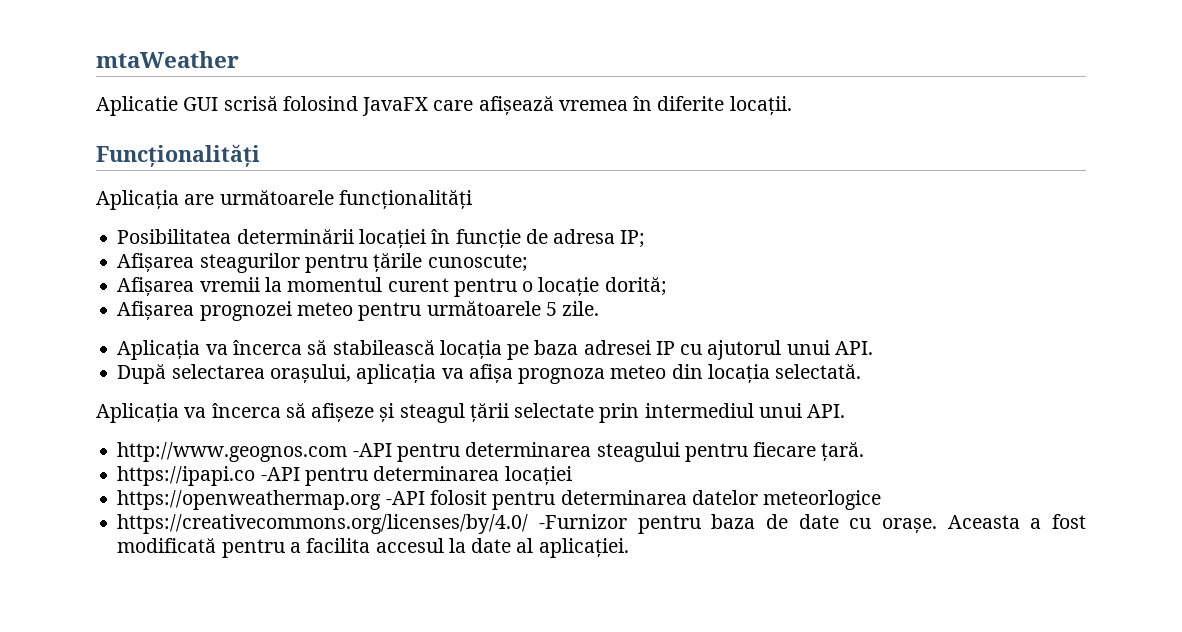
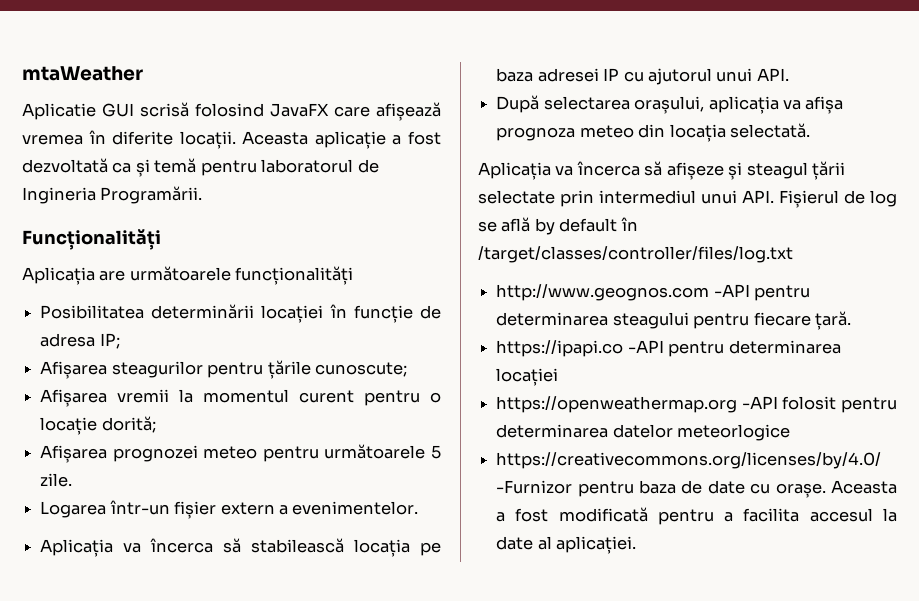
+ Aceasta aplicație a fost dezvoltată ca și temă pentru laboratorul de Ingineria Programării.
+ Logarea într-un fișier extern a evenimentelor.
- Aplicația va încerca să afișeze și steagul țării selectate prin intermediul unui API.
+ Aplicația va încerca să afișeze și steagul țării selectate prin intermediul unui API. Fișierul de log se află by default în /target/classes/controller/files/log.txt

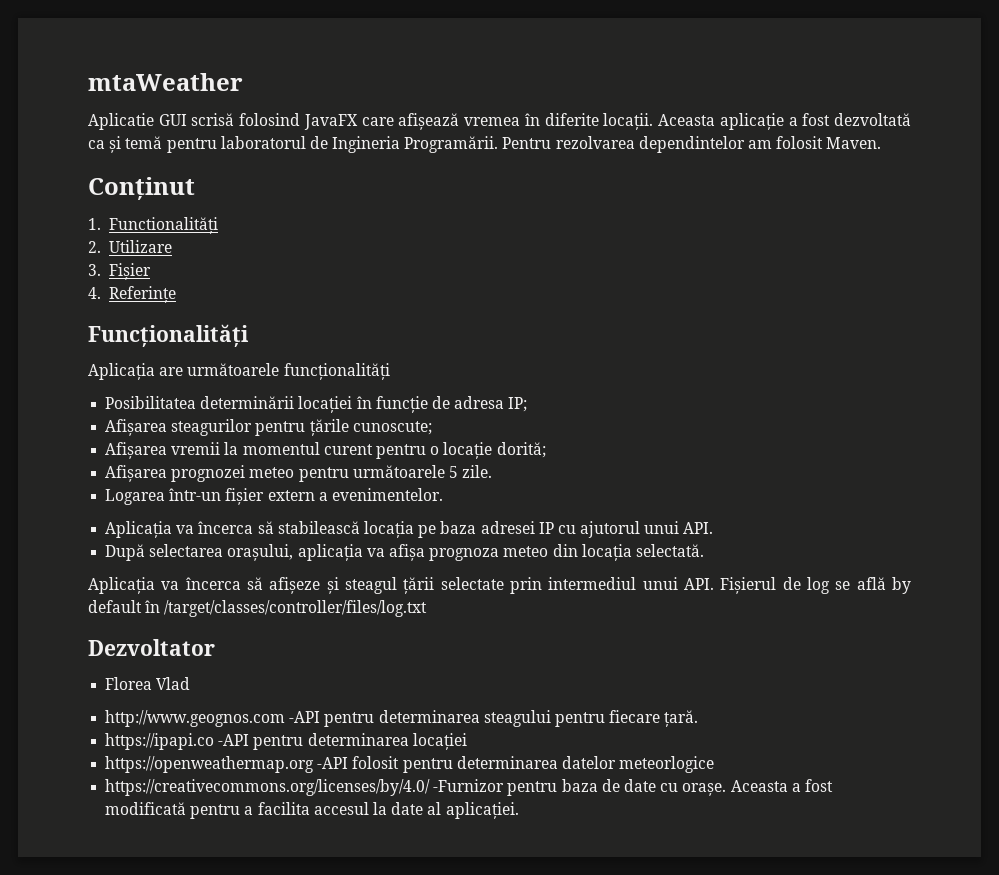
+ Pentru rezolvarea dependintelor am folosit Maven.
+ Conținut
+ 1. Functionalități
+ 2. Utilizare
+ 3. Fișier
+ 4. Referințe
+ Dezvoltator
+ Florea Vlad

